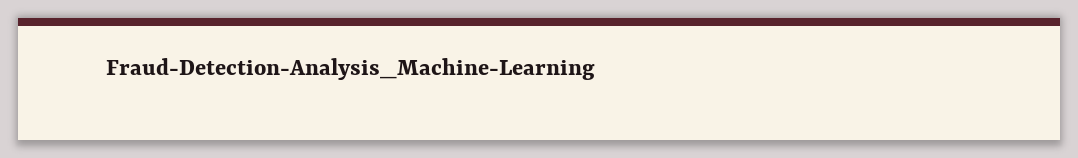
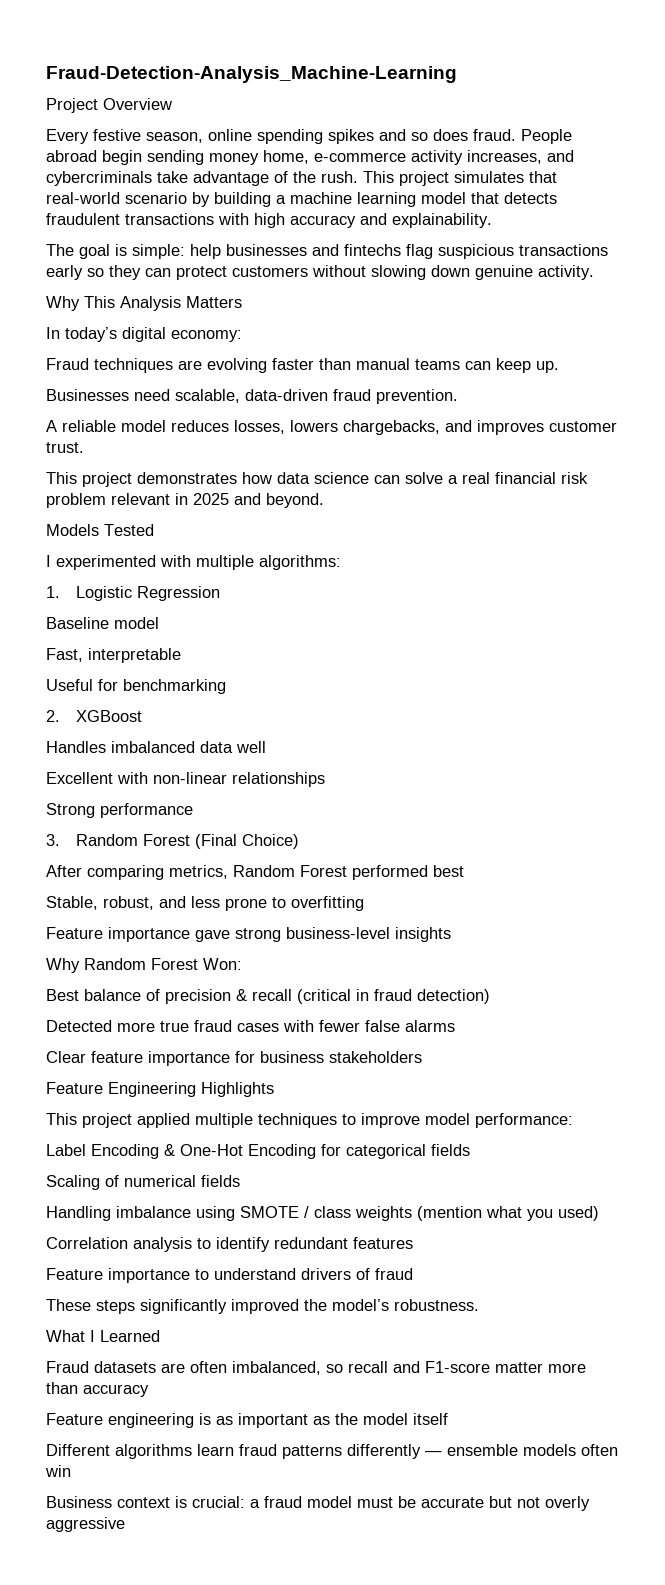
+ Project Overview
+ Every festive season, online spending spikes and so does fraud. People abroad begin sending money home, e-commerce activity increases, and cybercriminals take advantage of the rush. This project simulates that real-world scenario by building a machine learning model that detects fraudulent transactions with high accuracy and explainability.
+ The goal is simple: help businesses and fintechs flag suspicious transactions early so they can protect customers without slowing down genuine activity.
+ Why This Analysis Matters
+ In today’s digital economy:
+ Fraud techniques are evolving faster than manual teams can keep up.
+ Businesses need scalable, data-driven fraud prevention.
+ A reliable model reduces losses, lowers chargebacks, and improves customer trust.
+ This project demonstrates how data science can solve a real financial risk problem relevant in 2025 and beyond.
+ Models Tested
+ I experimented with multiple algorithms:
+ 1. Logistic Regression
+ Baseline model
+ Fast, interpretable
+ Useful for benchmarking
+ 2. XGBoost
+ Handles imbalanced data well
+ Excellent with non-linear relationships
+ Strong performance
+ 3. Random Forest (Final Choice)
+ After comparing metrics, Random Forest performed best
+ Stable, robust, and less prone to overfitting
+ Feature importance gave strong business-level insights
+ Why Random Forest Won:
+ Best balance of precision & recall (critical in fraud detection)
+ Detected more true fraud cases with fewer false alarms
+ Clear feature importance for business stakeholders
+ Feature Engineering Highlights
+ This project applied multiple techniques to improve model performance:
+ Label Encoding & One-Hot Encoding for categorical fields
+ Scaling of numerical fields
+ Handling imbalance using SMOTE / class weights (mention what you used)
+ Correlation analysis to identify redundant features
+ Feature importance to understand drivers of fraud
+ These steps significantly improved the model’s robustness.
+ What I Learned
+ Fraud datasets are often imbalanced, so recall and F1-score matter more than accuracy
+ Feature engineering is as important as the model itself
+ Different algorithms learn fraud patterns differently — ensemble models often win
+ Business context is crucial: a fraud model must be accurate but not overly aggressive

